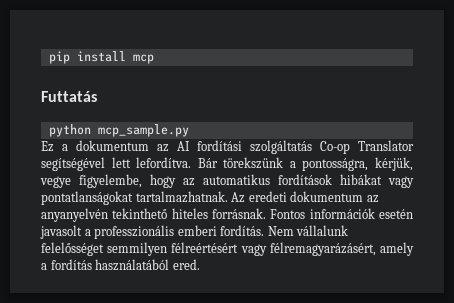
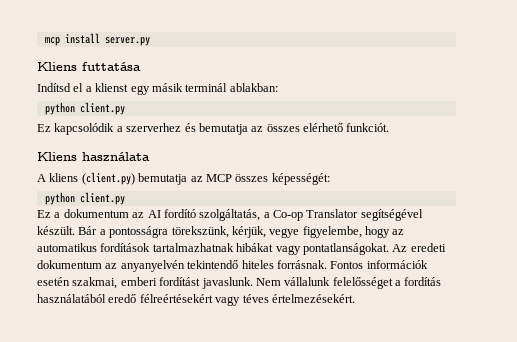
- pip install mcp
- Futtatás
- python mcp_sample.py
+ mcp install server.py
+ Kliens futtatása
+ Indítsd el a klienst egy másik terminál ablakban:
+ python client.py
+ Ez kapcsolódik a szerverhez és bemutatja az összes elérhető funkciót.
+ Kliens használata
+ A kliens (client.py) bemutatja az MCP összes képességét:
+ python client.py
- Ez a dokumentum az AI fordítási szolgáltatás Co-op Translator segítségével lett lefordítva. Bár törekszünk a pontosságra, kérjük, vegye figyelembe, hogy az automatikus fordítások hibákat vagy pontatlanságokat tartalmazhatnak.
+ Ez a dokumentum az AI fordító szolgáltatás, a Co-op Translator segítségével készült. Bár a pontosságra törekszünk, kérjük, vegye figyelembe, hogy az automatikus fordítások tartalmazhatnak hibákat vagy pontatlanságokat.
- Az eredeti dokumentum az anyanyelvén tekinthető hiteles forrásnak.
+ Az eredeti dokumentum az anyanyelvén tekintendő hiteles forrásnak.
- Fontos információk esetén javasolt a professzionális emberi fordítás. Nem vállalunk felelősséget semmilyen félreértésért vagy félremagyarázásért, amely a fordítás használatából ered.
+ Fontos információk esetén szakmai, emberi fordítást javaslunk. Nem vállalunk felelősséget a fordítás használatából eredő félreértésekért vagy téves értelmezésekért.

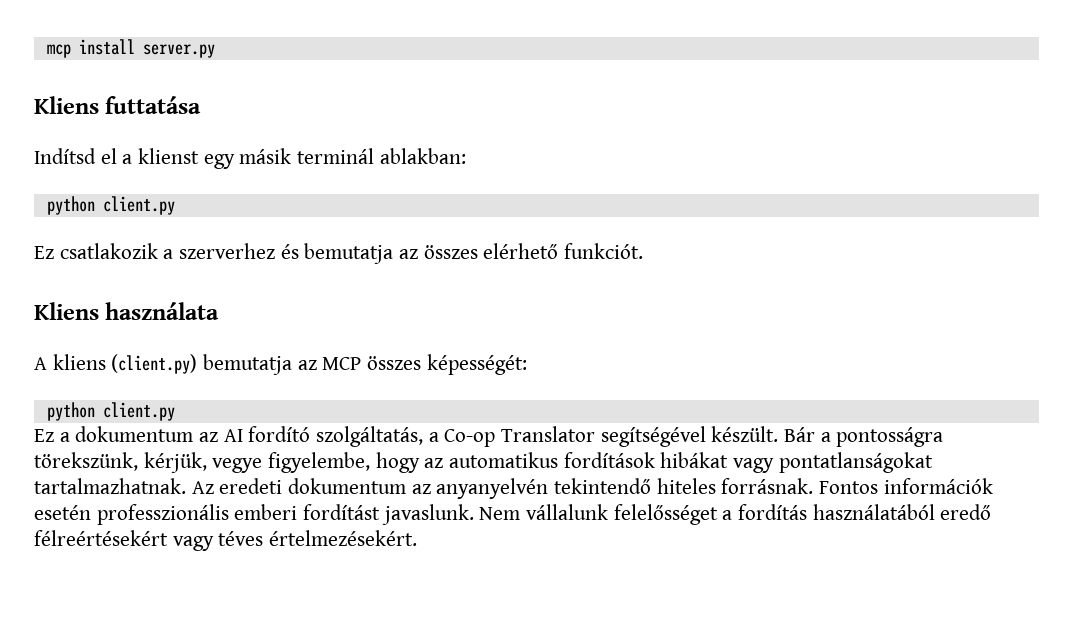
- Ez kapcsolódik a szerverhez és bemutatja az összes elérhető funkciót.
+ Ez csatlakozik a szerverhez és bemutatja az összes elérhető funkciót.
- Bár a pontosságra törekszünk, kérjük, vegye figyelembe, hogy az automatikus fordítások tartalmazhatnak hibákat vagy pontatlanságokat.
+ Bár a pontosságra törekszünk, kérjük, vegye figyelembe, hogy az automatikus fordítások hibákat vagy pontatlanságokat tartalmazhatnak.
- Fontos információk esetén szakmai, emberi fordítást javaslunk.
+ Fontos információk esetén professzionális emberi fordítást javaslunk.

